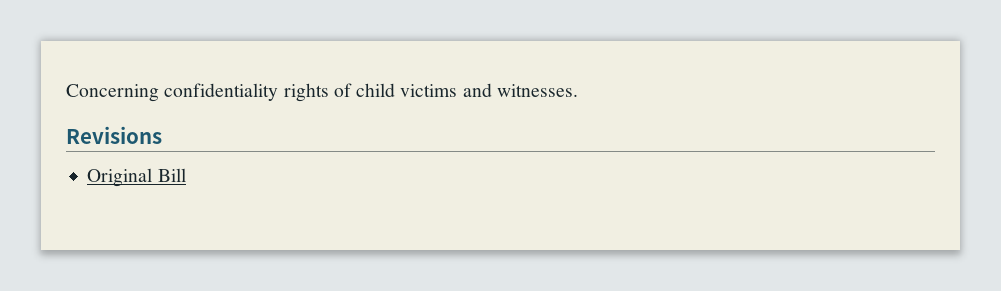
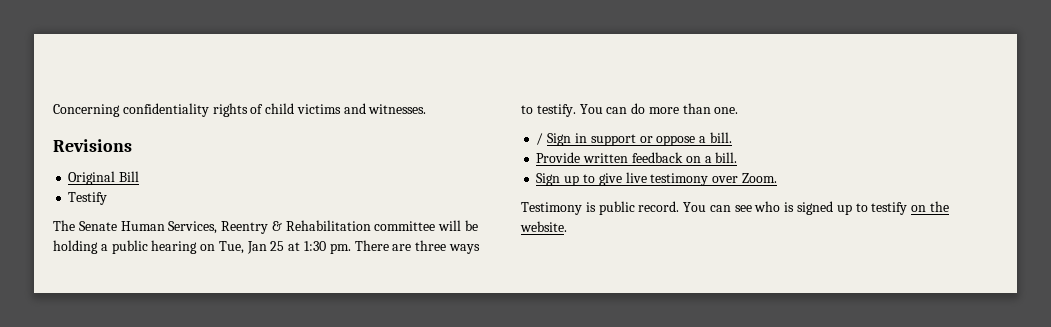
+ Testify
+ The Senate Human Services, Reentry & Rehabilitation committee will be holding a public hearing on Tue, Jan 25 at 1:30 pm. There are three ways to testify. You can do more than one.
+ / Sign in support or oppose a bill.
+ Provide written feedback on a bill.
+ Sign up to give live testimony over Zoom.
+ Testimony is public record. You can see who is signed up to testify on the website.

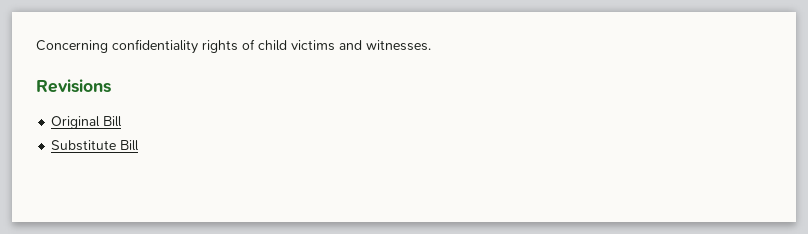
- Testify
- The Senate Human Services, Reentry & Rehabilitation committee will be holding a public hearing on Tue, Jan 25 at 1:30 pm. There are three ways to testify. You can do more than one.
- / Sign in support or oppose a bill.
- Provide written feedback on a bill.
- Sign up to give live testimony over Zoom.
- Testimony is public record. You can see who is signed up to testify on the website.
+ Substitute Bill

